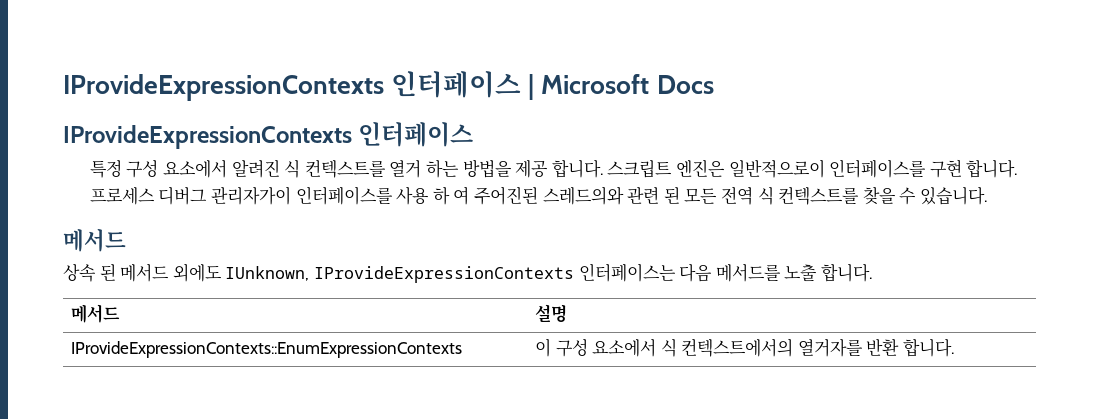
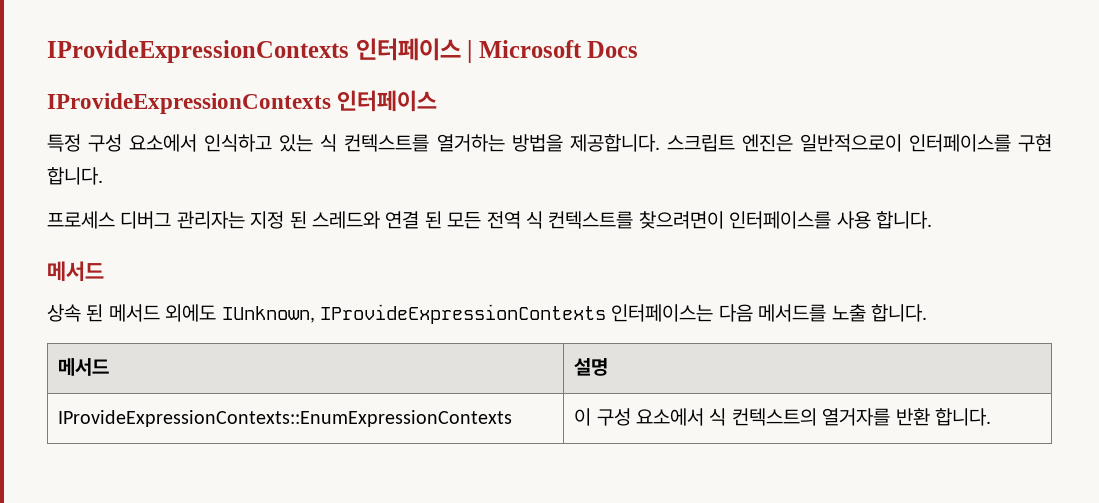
- 특정 구성 요소에서 알려진 식 컨텍스트를 열거 하는 방법을 제공 합니다.
+ 특정 구성 요소에서 인식하고 있는 식 컨텍스트를 열거하는 방법을 제공합니다.
- 프로세스 디버그 관리자가이 인터페이스를 사용 하 여 주어진된 스레드의와 관련 된 모든 전역 식 컨텍스트를 찾을 수 있습니다.
+ 프로세스 디버그 관리자는 지정 된 스레드와 연결 된 모든 전역 식 컨텍스트를 찾으려면이 인터페이스를 사용 합니다.
- IProvideExpressionContexts::EnumExpressionContexts | 이 구성 요소에서 식 컨텍스트에서의 열거자를 반환 합니다.
+ IProvideExpressionContexts::EnumExpressionContexts | 이 구성 요소에서 식 컨텍스트의 열거자를 반환 합니다.

